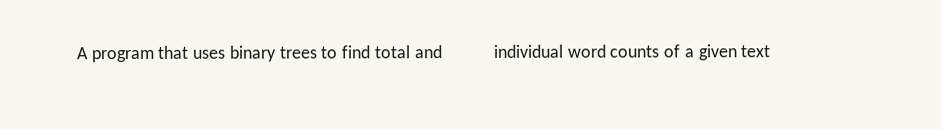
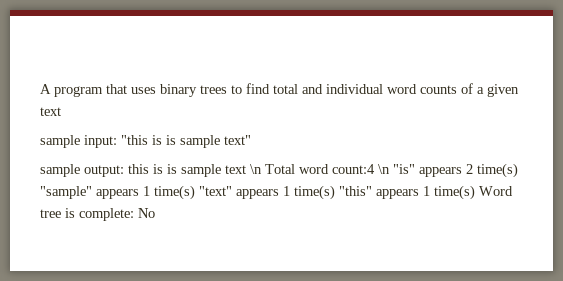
+ sample input: "this is is sample text"
+ sample output: this is is sample text \n Total word count:4 \n "is" appears 2 time(s) "sample" appears 1 time(s) "text" appears 1 time(s) "this" appears 1 time(s) Word tree is complete: No

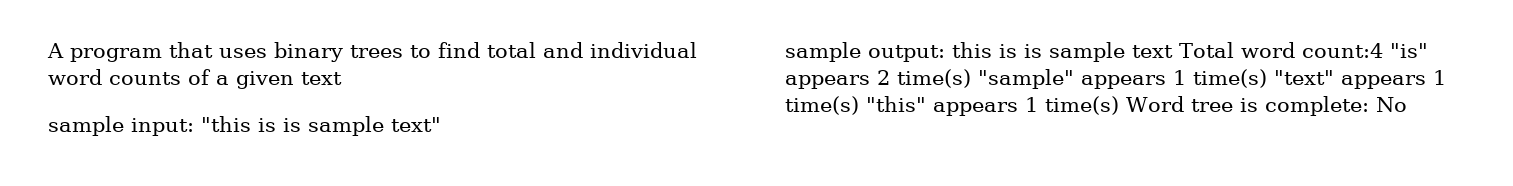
- sample output: this is is sample text \n Total word count:4 \n "is" appears 2 time(s) "sample" appears 1 time(s) "text" appears 1 time(s) "this" appears 1 time(s) Word tree is complete: No
+ sample output: this is is sample text Total word count:4 "is" appears 2 time(s) "sample" appears 1 time(s) "text" appears 1 time(s) "this" appears 1 time(s) Word tree is complete: No

